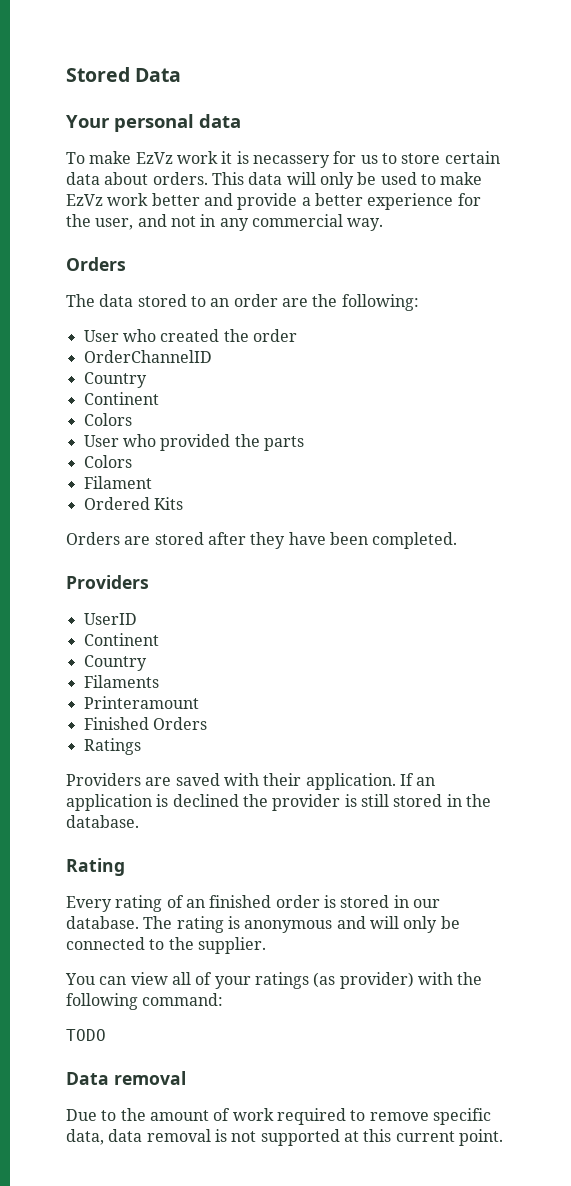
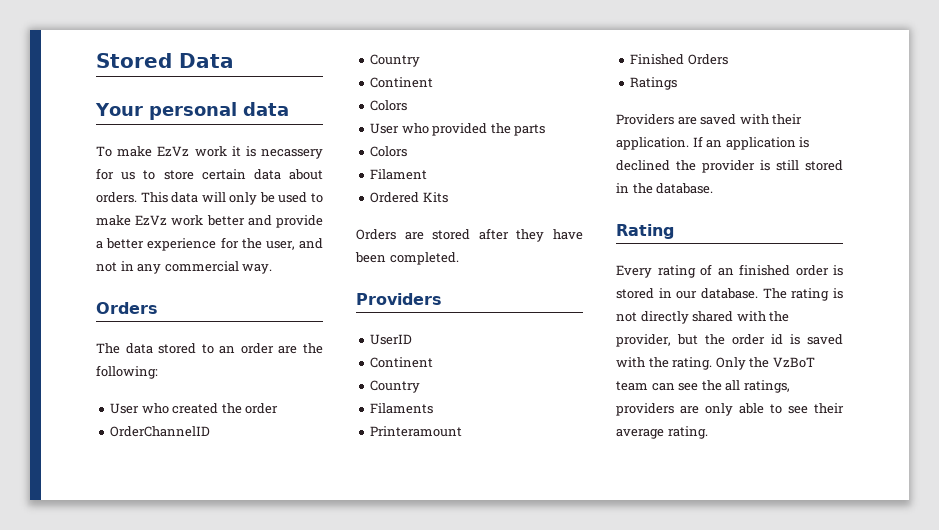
- The rating is anonymous and will only be connected to the supplier.
- You can view all of your ratings (as provider) with the following command:
- TODO
- Data removal
- Due to the amount of work required to remove specific data, data removal is not supported at this current point.
+ The rating is not directly shared with the provider, but the order id is saved with the rating. Only the VzBoT team can see the all ratings, providers are only able to see their average rating.

